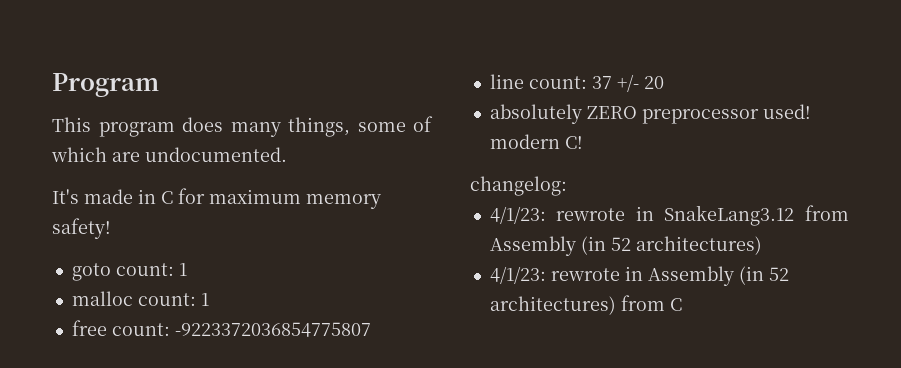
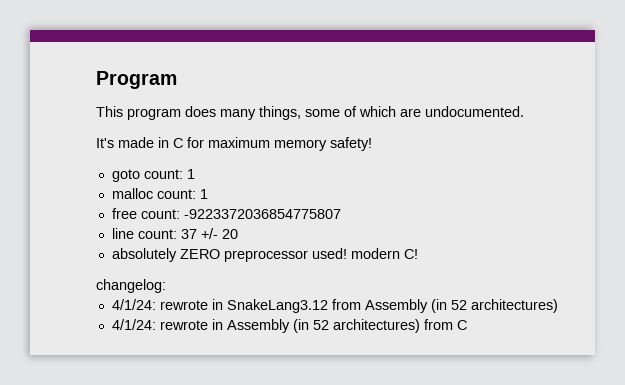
- 4/1/23: rewrote in SnakeLang3.12 from Assembly (in 52 architectures)
+ 4/1/24: rewrote in SnakeLang3.12 from Assembly (in 52 architectures)
- 4/1/23: rewrote in Assembly (in 52 architectures) from C
+ 4/1/24: rewrote in Assembly (in 52 architectures) from C

